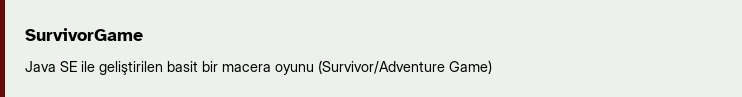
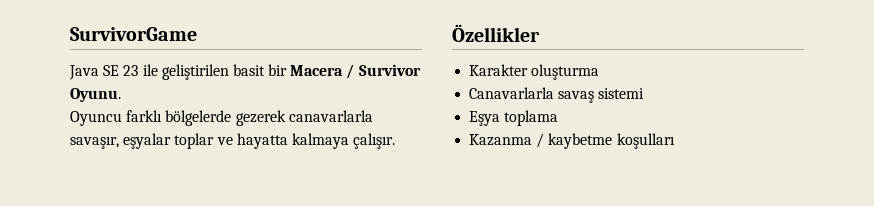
- Java SE ile geliştirilen basit bir macera oyunu (Survivor/Adventure Game)
+ Java SE 23 ile geliştirilen basit bir Macera / Survivor Oyunu.
+ Oyuncu farklı bölgelerde gezerek canavarlarla savaşır, eşyalar toplar ve hayatta kalmaya çalışır.
+ Özellikler
+ Karakter oluşturma
+ Canavarlarla savaş sistemi
+ Eşya toplama
+ Kazanma / kaybetme koşulları

